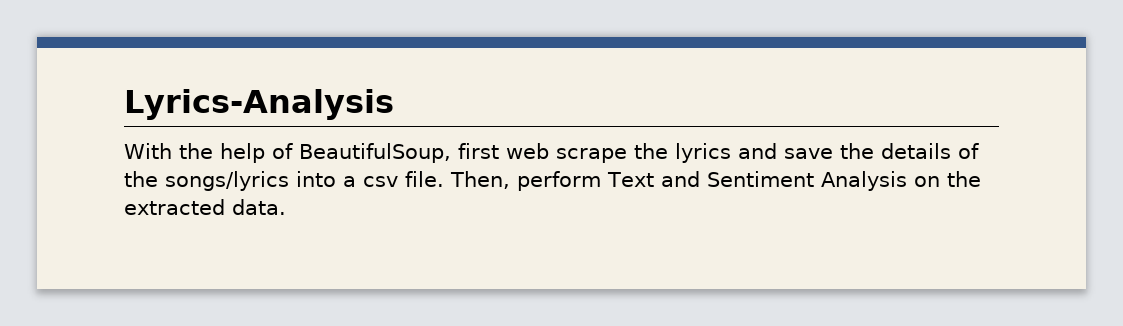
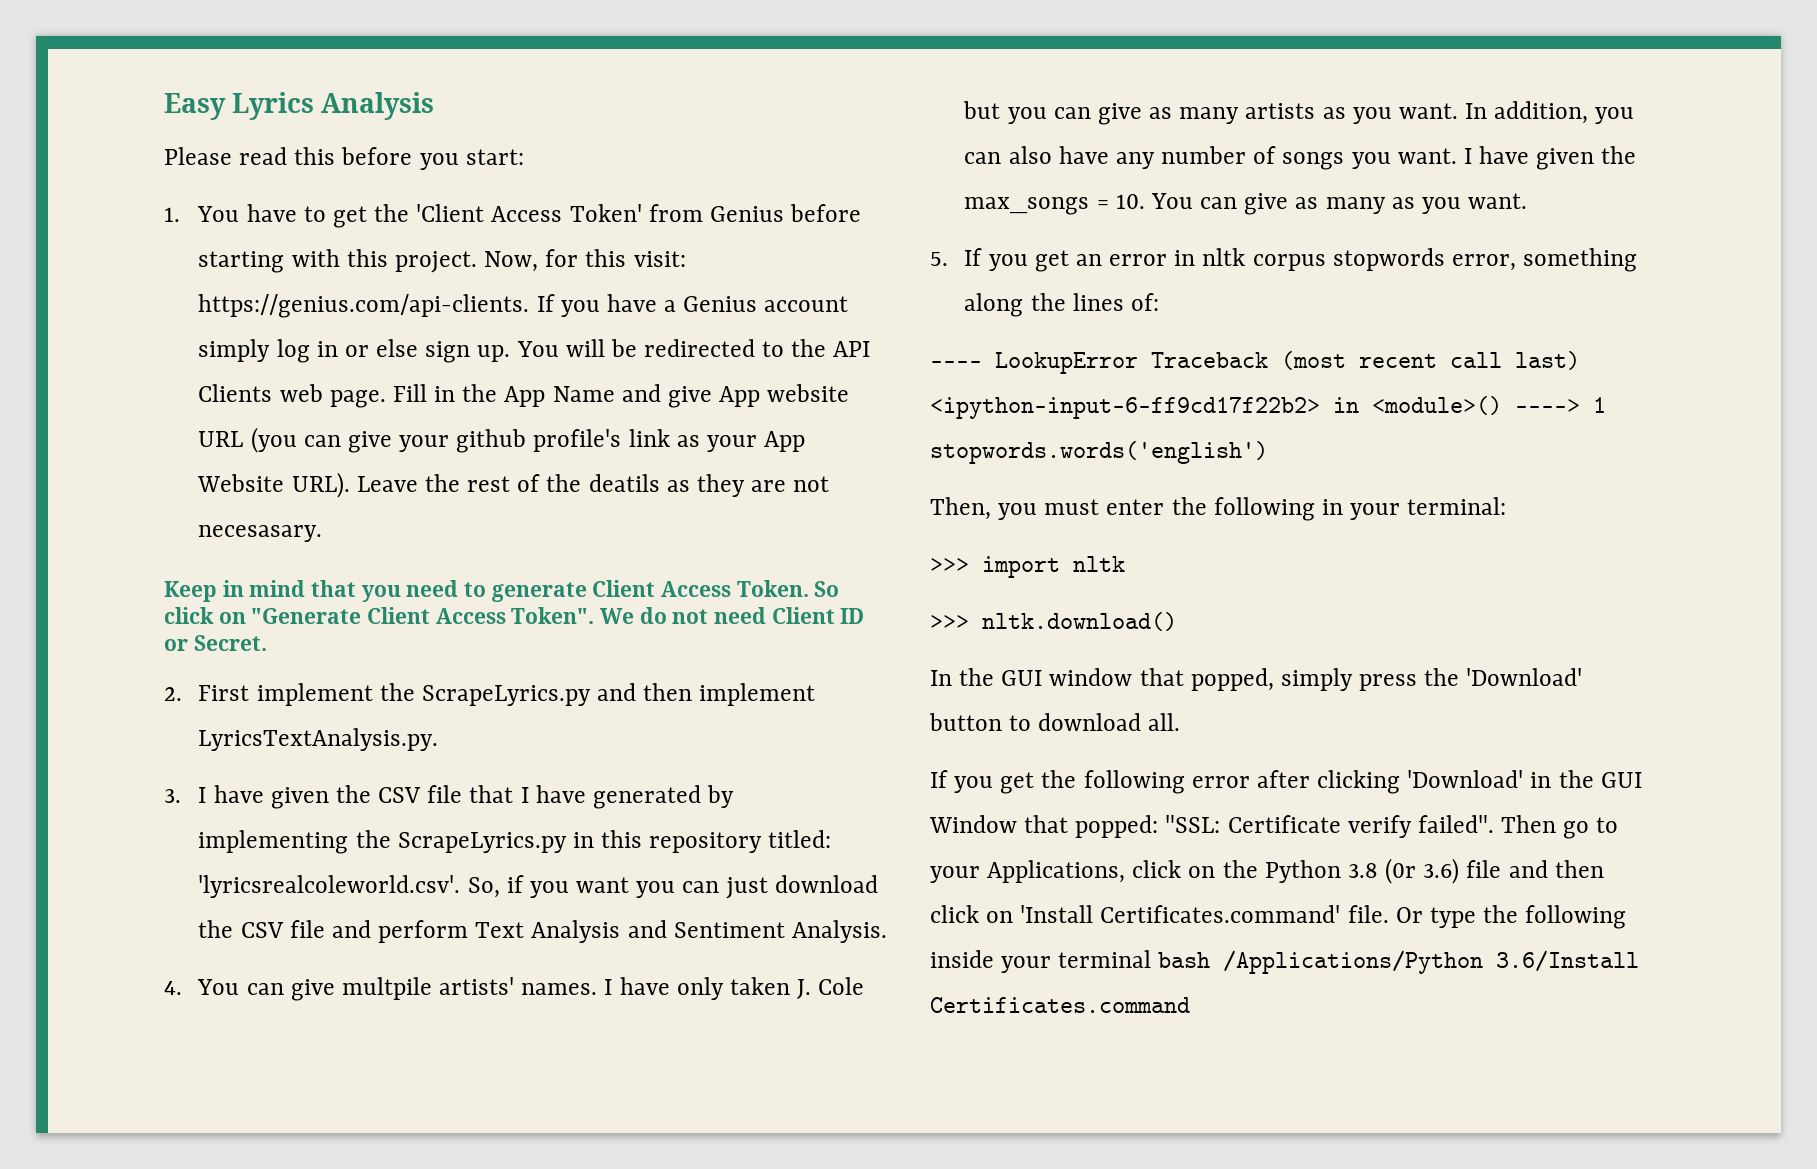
- Lyrics-Analysis
- With the help of BeautifulSoup, first web scrape the lyrics and save the details of the songs/lyrics into a csv file. Then, perform Text and Sentiment Analysis on the extracted data.
+ Easy Lyrics Analysis
+ Please read this before you start:
+ 1. You have to get the 'Client Access Token' from Genius before starting with this project. Now, for this visit: https://genius.com/api-clients. If you have a Genius account simply log in or else sign up. You will be redirected to the API Clients web page. Fill in the App Name and give App website URL (you can give your github profile's link as your App Website URL). Leave the rest of the deatils as they are not necesasary.
+ Keep in mind that you need to generate Client Access Token. So click on "Generate Client Access Token". We do not need Client ID or Secret.
+ 2. First implement the ScrapeLyrics.py and then implement LyricsTextAnalysis.py.
+ 3. I have given the CSV file that I have generated by implementing the ScrapeLyrics.py in this repository titled: 'lyricsrealcoleworld.csv'. So, if you want you can just download the CSV file and perform Text Analysis and Sentiment Analysis.
+ 4. You can give multpile artists' names. I have only taken J. Cole but you can give as many artists as you want. In addition, you can also have any number of songs you want. I have given the max_songs = 10. You can give as many as you want.
+ 5. If you get an error in nltk corpus stopwords error, something along the lines of:
+ ---- LookupError Traceback (most recent call last) <ipython-input-6-ff9cd17f22b2> in <module>() ----> 1 stopwords.words('english')
+ Then, you must enter the following in your terminal:
+ >>> import nltk
+ >>> nltk.download()
+ In the GUI window that popped, simply press the 'Download' button to download all.
+ If you get the following error after clicking 'Download' in the GUI Window that popped: "SSL: Certificate verify failed". Then go to your Applications, click on the Python 3.8 (0r 3.6) file and then click on 'Install Certificates.command' file. Or type the following inside your terminal bash /Applications/Python 3.6/Install Certificates.command

